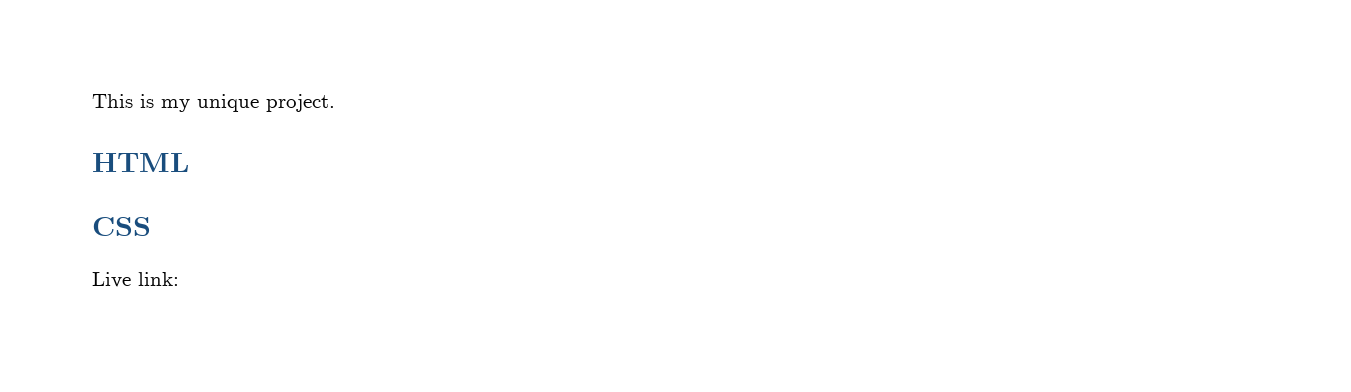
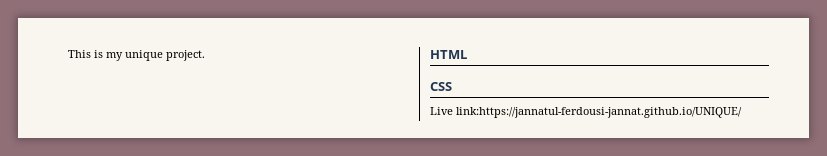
- Live link:
+ Live link:https://jannatul-ferdousi-jannat.github.io/UNIQUE/

